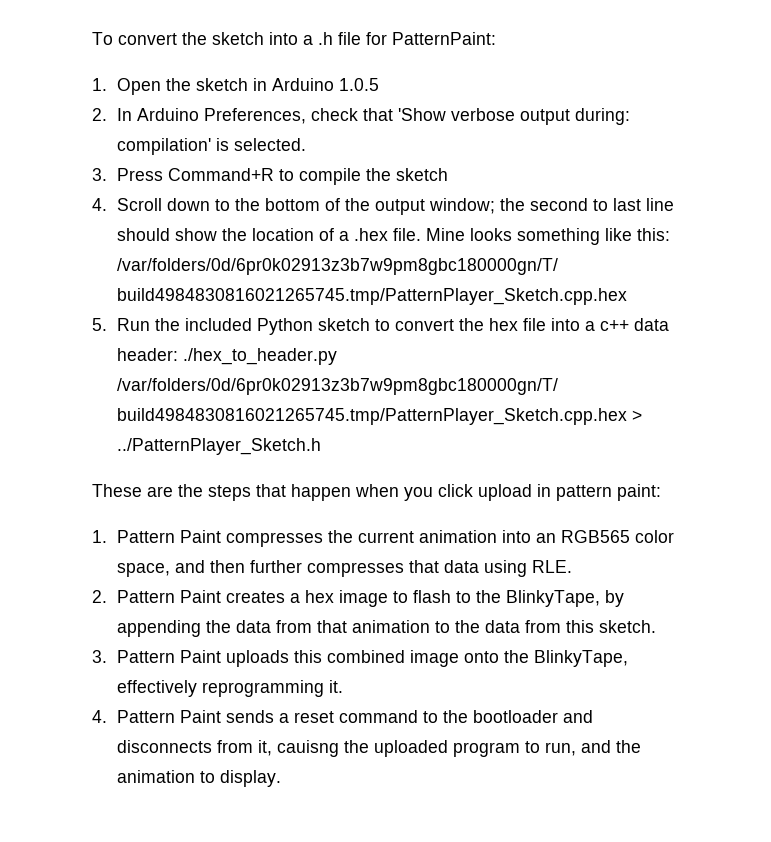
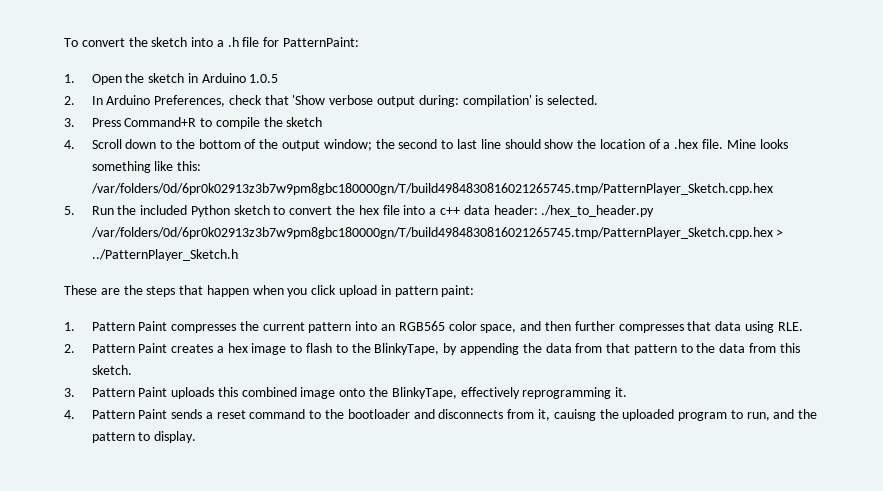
- 1. Pattern Paint compresses the current animation into an RGB565 color space, and then further compresses that data using RLE.
+ 1. Pattern Paint compresses the current pattern into an RGB565 color space, and then further compresses that data using RLE.
- 2. Pattern Paint creates a hex image to flash to the BlinkyTape, by appending the data from that animation to the data from this sketch.
+ 2. Pattern Paint creates a hex image to flash to the BlinkyTape, by appending the data from that pattern to the data from this sketch.
- 4. Pattern Paint sends a reset command to the bootloader and disconnects from it, cauisng the uploaded program to run, and the animation to display.
+ 4. Pattern Paint sends a reset command to the bootloader and disconnects from it, cauisng the uploaded program to run, and the pattern to display.

